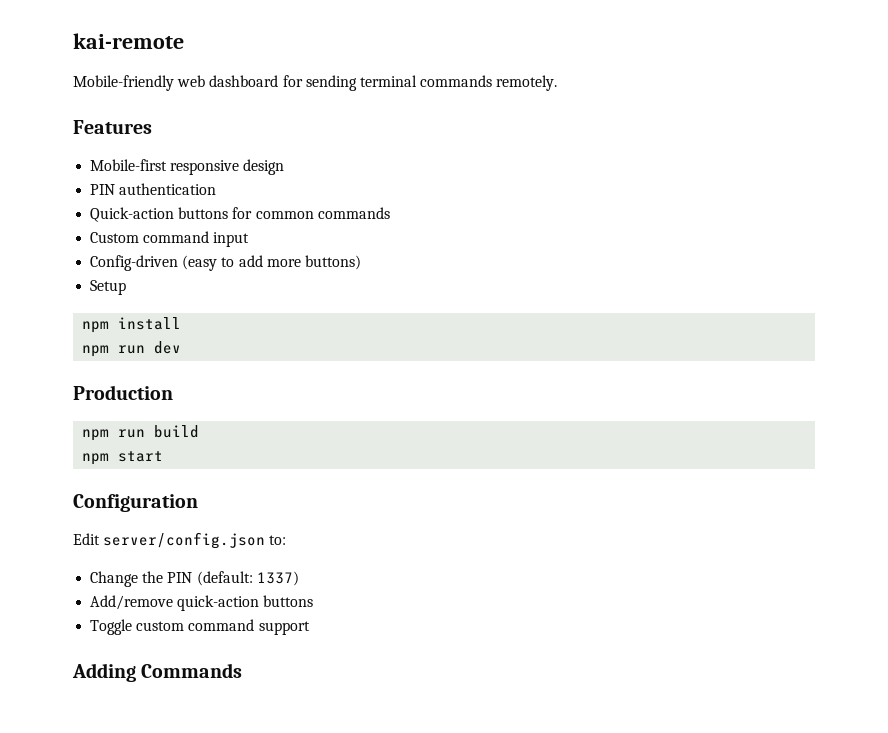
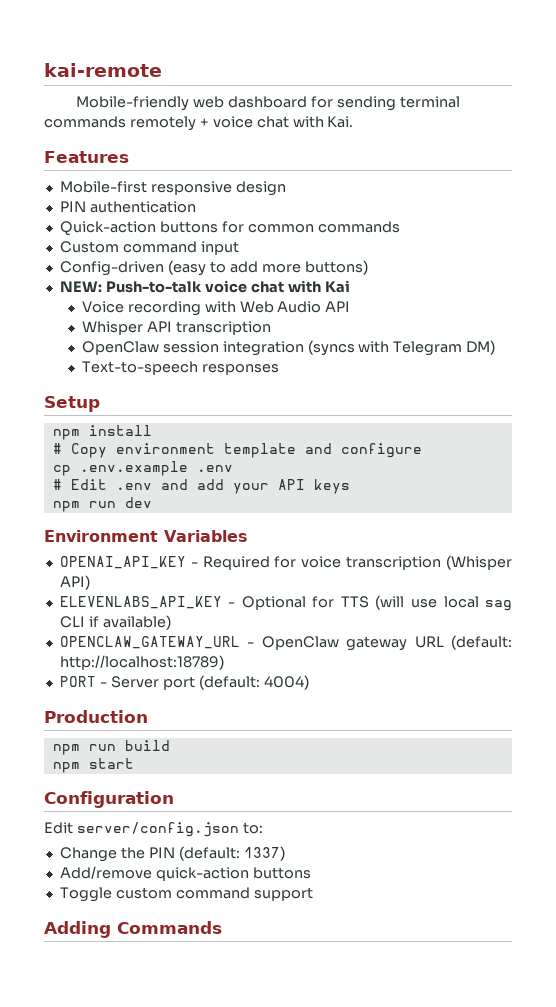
- Mobile-friendly web dashboard for sending terminal commands remotely.
+ Mobile-friendly web dashboard for sending terminal commands remotely + voice chat with Kai.
+ NEW: Push-to-talk voice chat with Kai
+ Voice recording with Web Audio API
+ Whisper API transcription
+ OpenClaw session integration (syncs with Telegram DM)
+ Text-to-speech responses
  Setup
  npm install
+ # Copy environment template and configure
+ cp .env.example .env
+ # Edit .env and add your API keys
  npm run dev
+ Environment Variables
+ OPENAI_API_KEY - Required for voice transcription (Whisper API)
+ ELEVENLABS_API_KEY - Optional for TTS (will use local sag CLI if available)
+ OPENCLAW_GATEWAY_URL - OpenClaw gateway URL (default: http://localhost:18789)
+ PORT - Server port (default: 4004)

